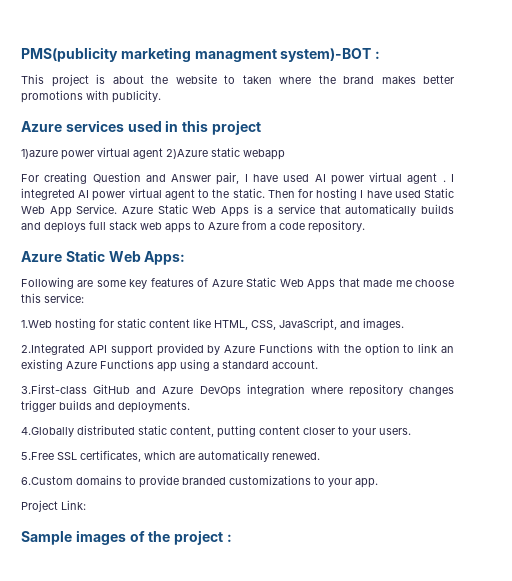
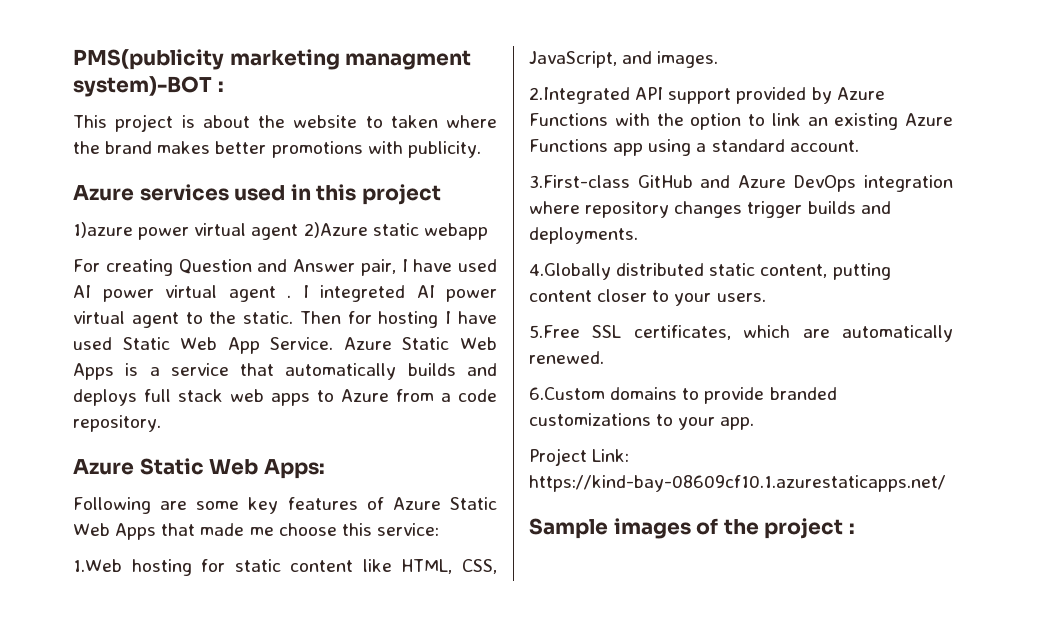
- Project Link:
+ Project Link: https://kind-bay-08609cf10.1.azurestaticapps.net/

